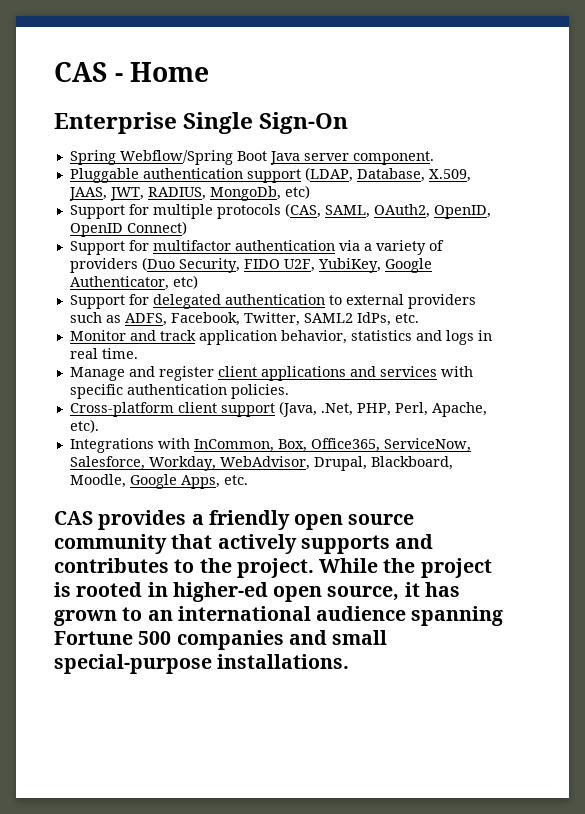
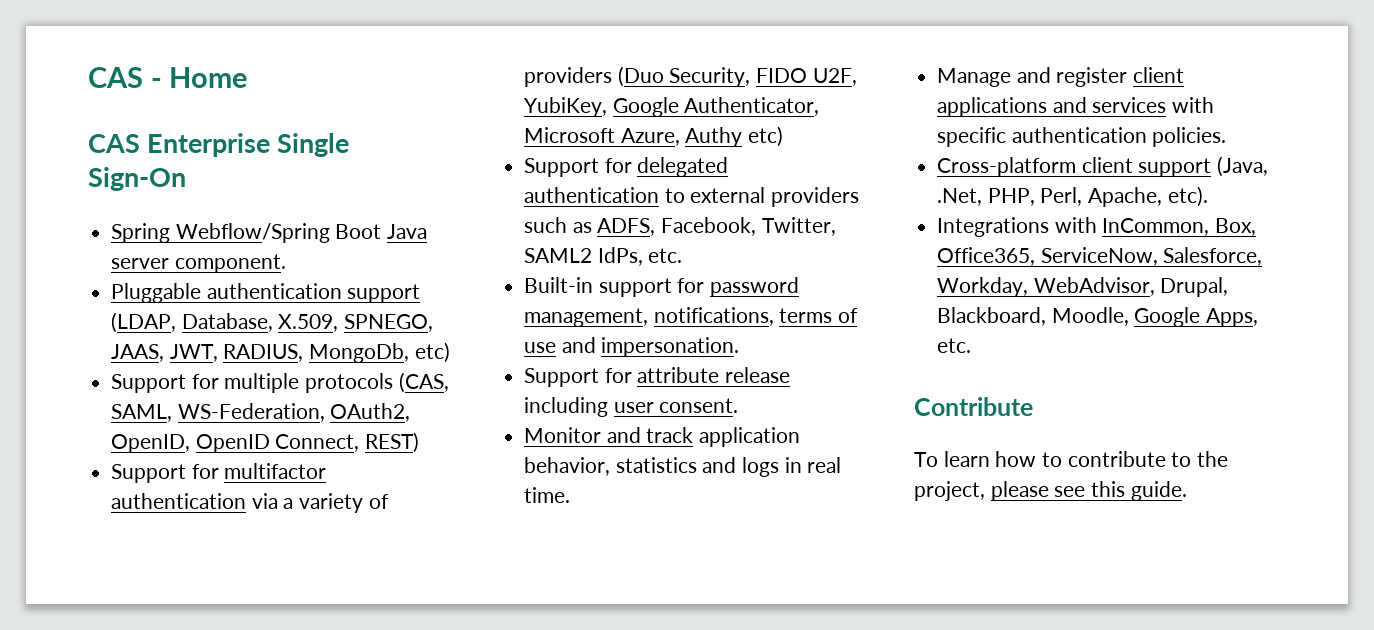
- Enterprise Single Sign-On
+ CAS Enterprise Single Sign-On
- Pluggable authentication support (LDAP, Database, X.509, JAAS, JWT, RADIUS, MongoDb, etc)
+ Pluggable authentication support (LDAP, Database, X.509, SPNEGO, JAAS, JWT, RADIUS, MongoDb, etc)
- Support for multiple protocols (CAS, SAML, OAuth2, OpenID, OpenID Connect)
+ Support for multiple protocols (CAS, SAML, WS-Federation, OAuth2, OpenID, OpenID Connect, REST)
- Support for multifactor authentication via a variety of providers (Duo Security, FIDO U2F, YubiKey, Google Authenticator, etc)
+ Support for multifactor authentication via a variety of providers (Duo Security, FIDO U2F, YubiKey, Google Authenticator, Microsoft Azure, Authy etc)
+ Built-in support for password management, notifications, terms of use and impersonation.
+ Support for attribute release including user consent.
- CAS provides a friendly open source community that actively supports and contributes to the project. While the project is rooted in higher-ed open source, it has grown to an international audience spanning Fortune 500 companies and small special-purpose installations.
+ Contribute
+ To learn how to contribute to the project, please see this guide.

